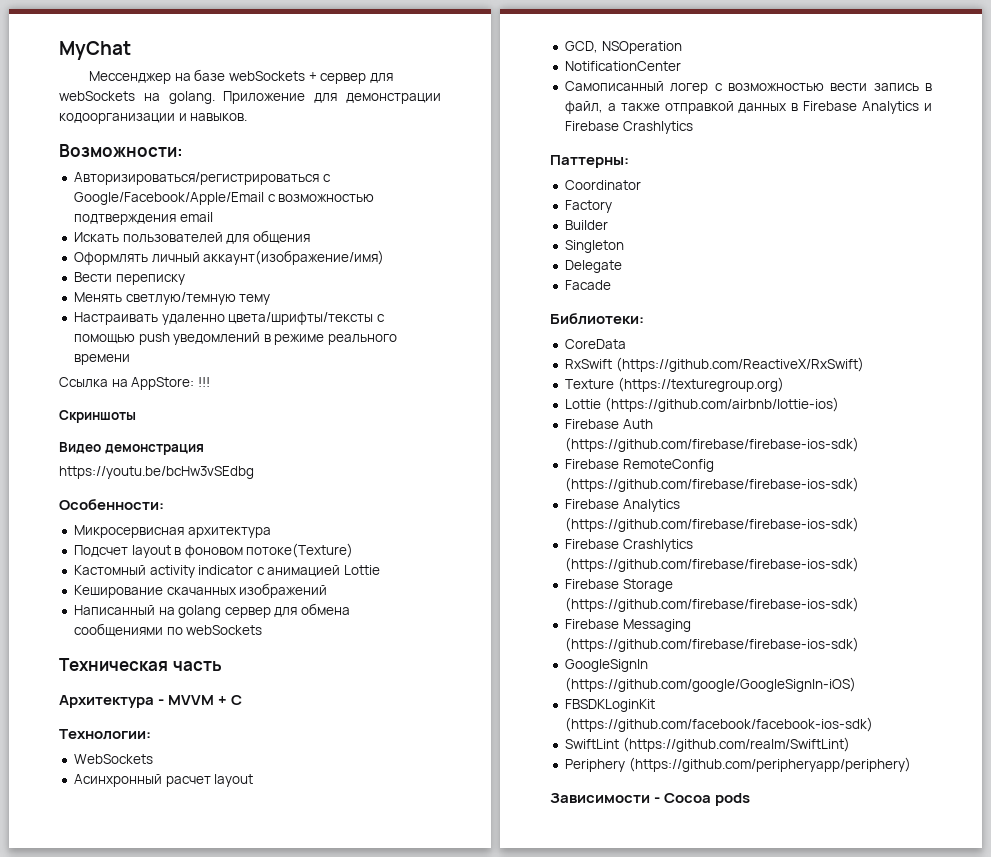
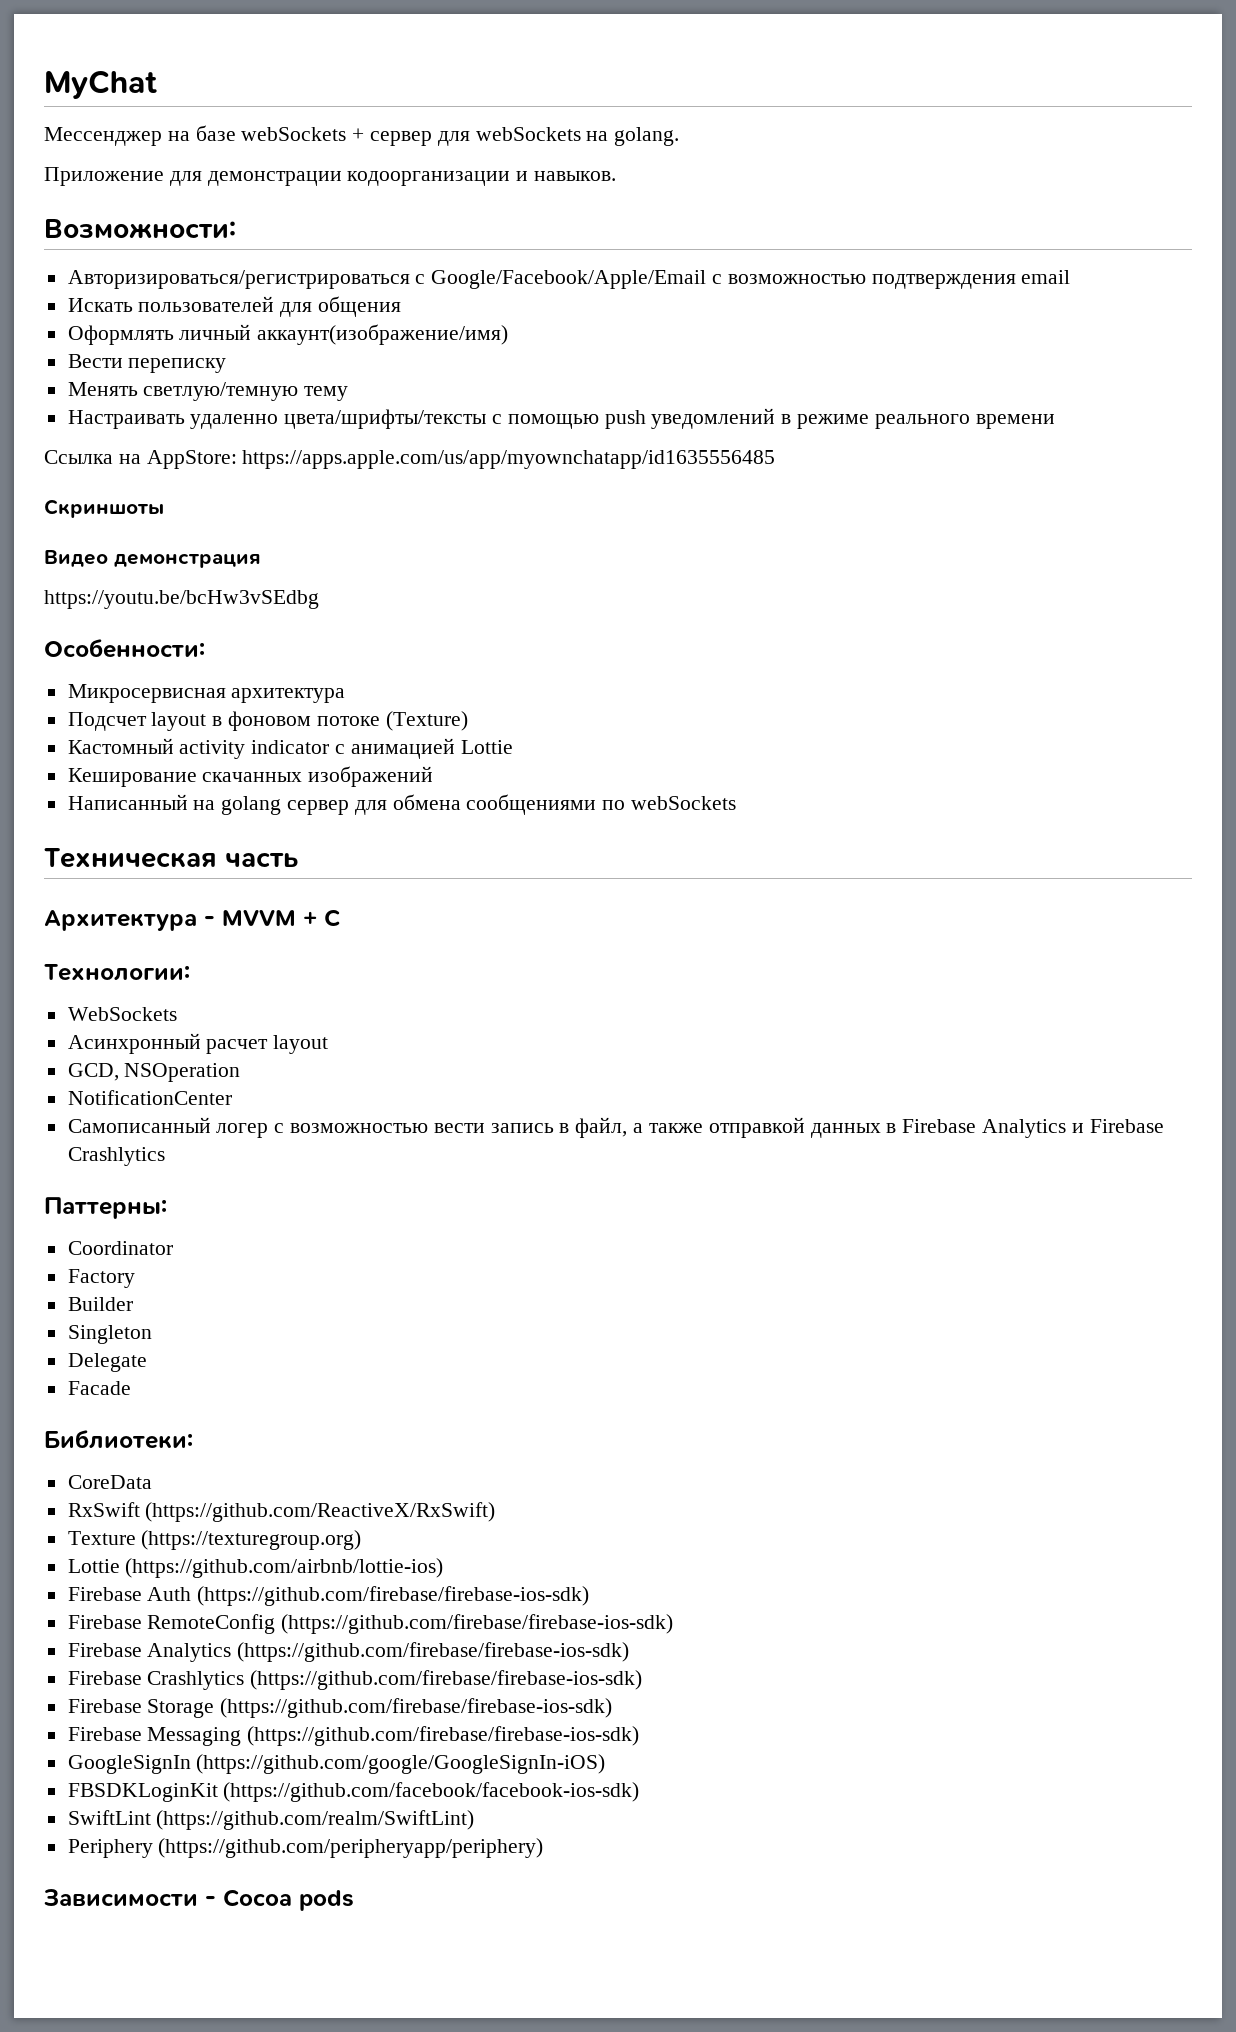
- Мессенджер на базе webSockets + сервер для webSockets на golang. Приложение для демонстрации кодоорганизации и навыков.
+ Мессенджер на базе webSockets + сервер для webSockets на golang.
+ Приложение для демонстрации кодоорганизации и навыков.
- Ссылка на AppStore: !!!
+ Ссылка на AppStore: https://apps.apple.com/us/app/myownchatapp/id1635556485
- Подсчет layout в фоновом потоке(Texture)
+ Подсчет layout в фоновом потоке (Texture)

